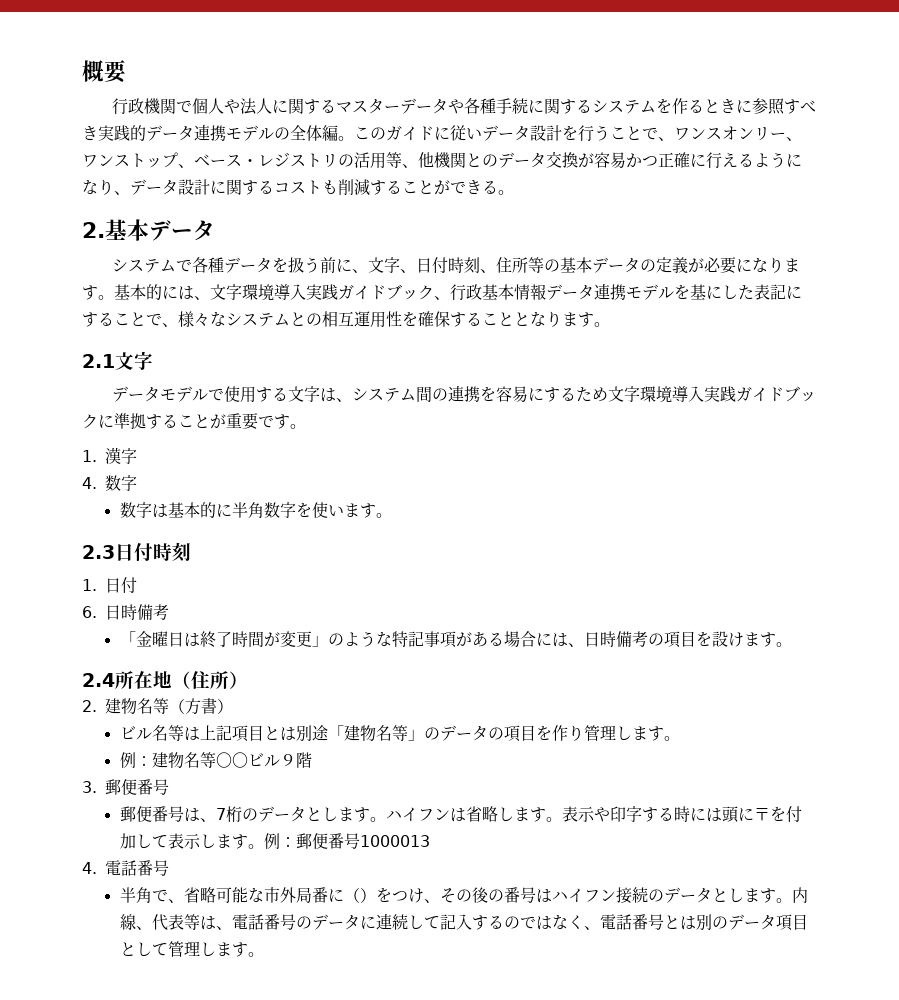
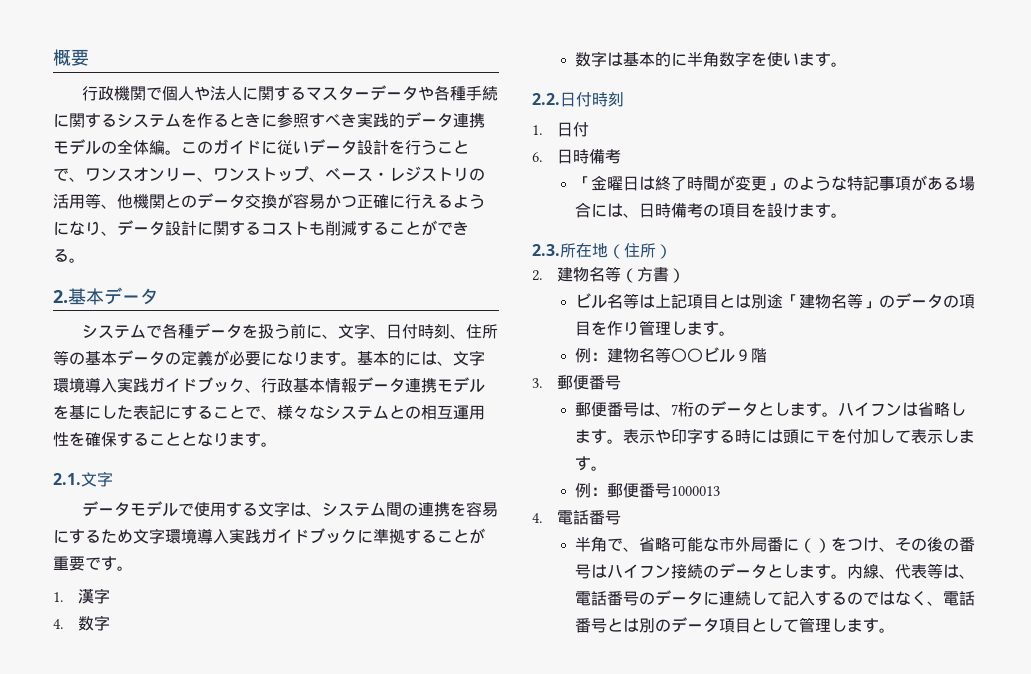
- 2.1文字
+ 2.1.文字
- 2.3日付時刻
+ 2.2.日付時刻
- 2.4所在地（住所）
+ 2.3.所在地（住所）
- 表示や印字する時には頭に〒を付加して表示します。例：郵便番号1000013
+ 表示や印字する時には頭に〒を付加して表示します。
+ 例：郵便番号1000013

